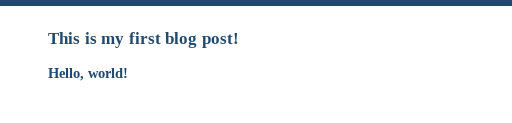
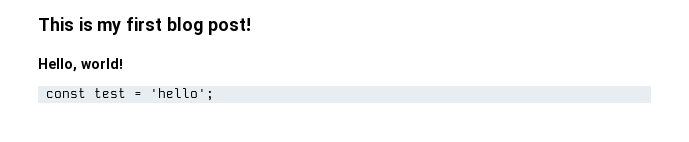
+ const test = 'hello';

